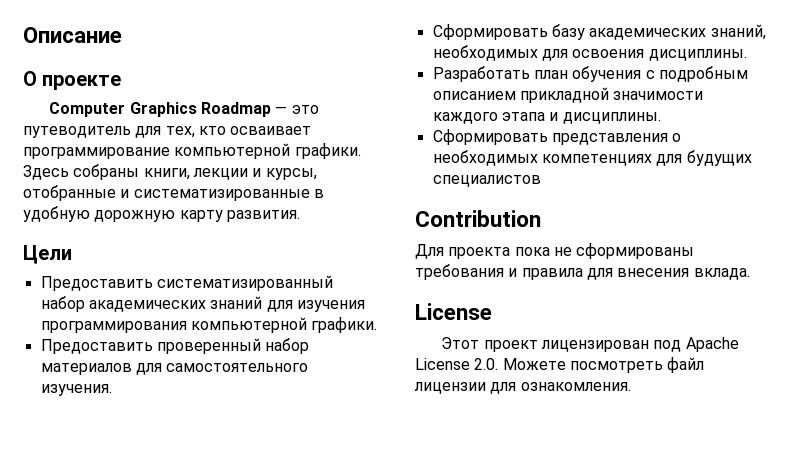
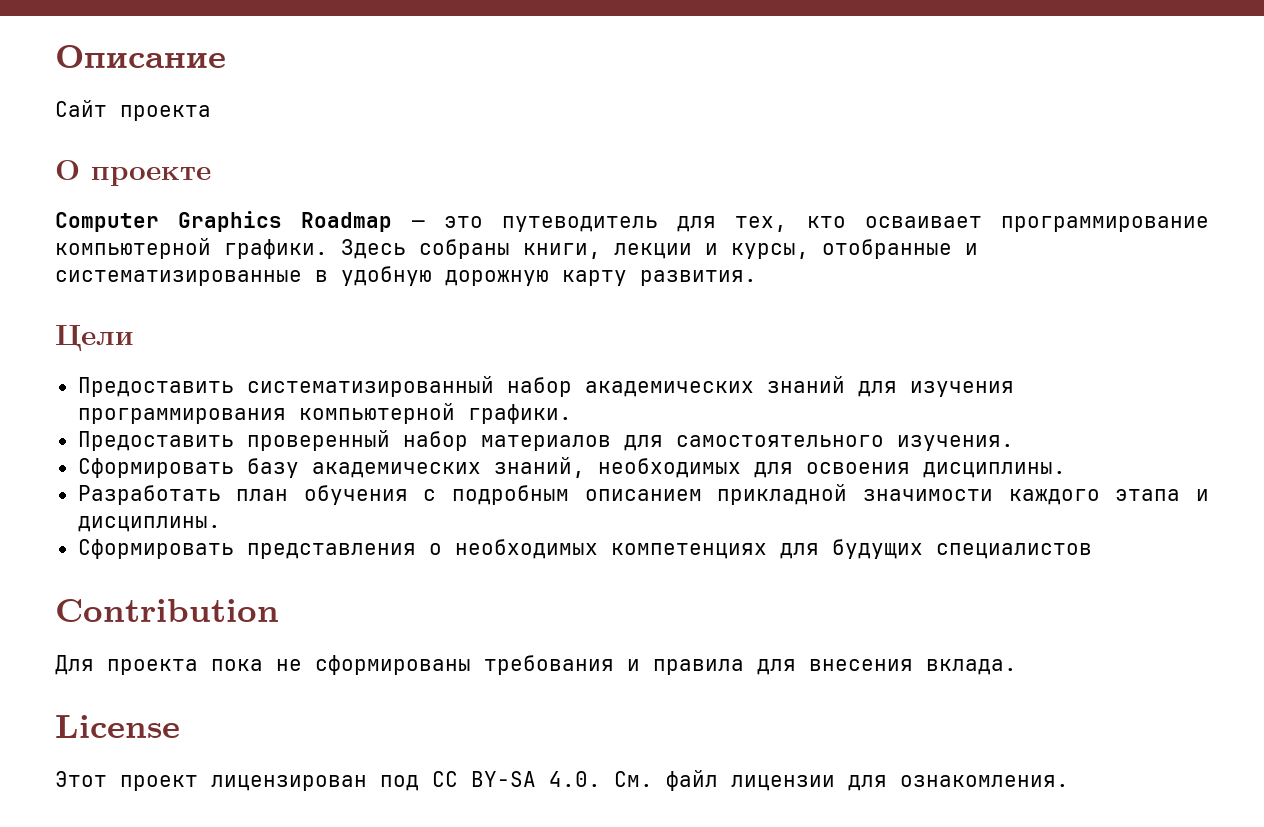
+ Сайт проекта
- Этот проект лицензирован под Apache License 2.0. Можете посмотреть файл лицензии для ознакомления.
+ Этот проект лицензирован под CC BY-SA 4.0. См. файл лицензии для ознакомления.

